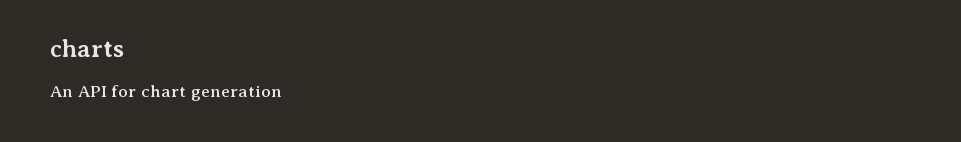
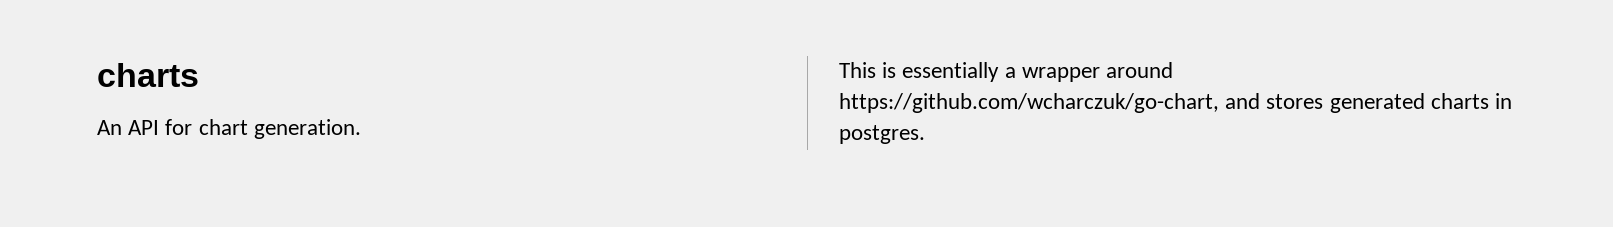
- An API for chart generation
+ An API for chart generation.
+ This is essentially a wrapper around https://github.com/wcharczuk/go-chart, and stores generated charts in postgres.

